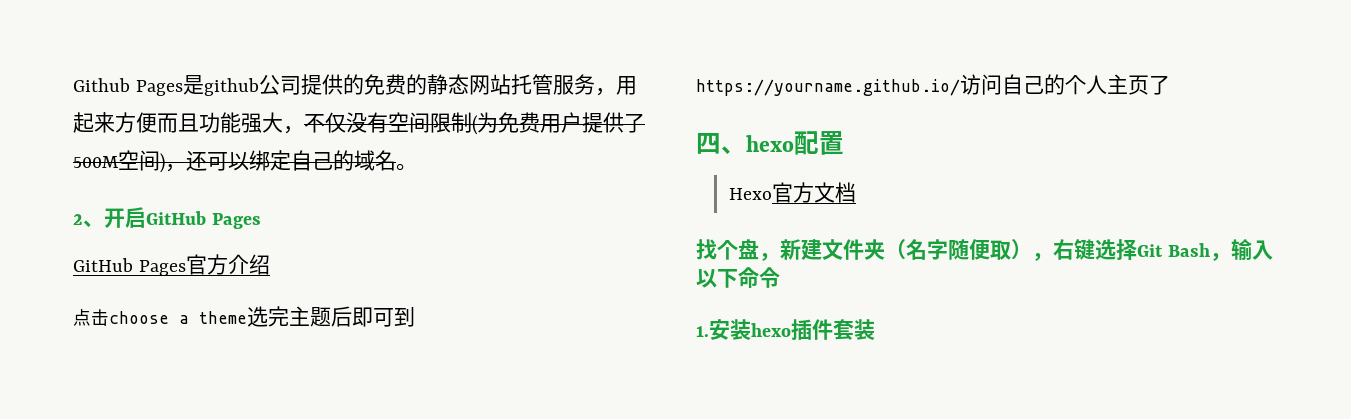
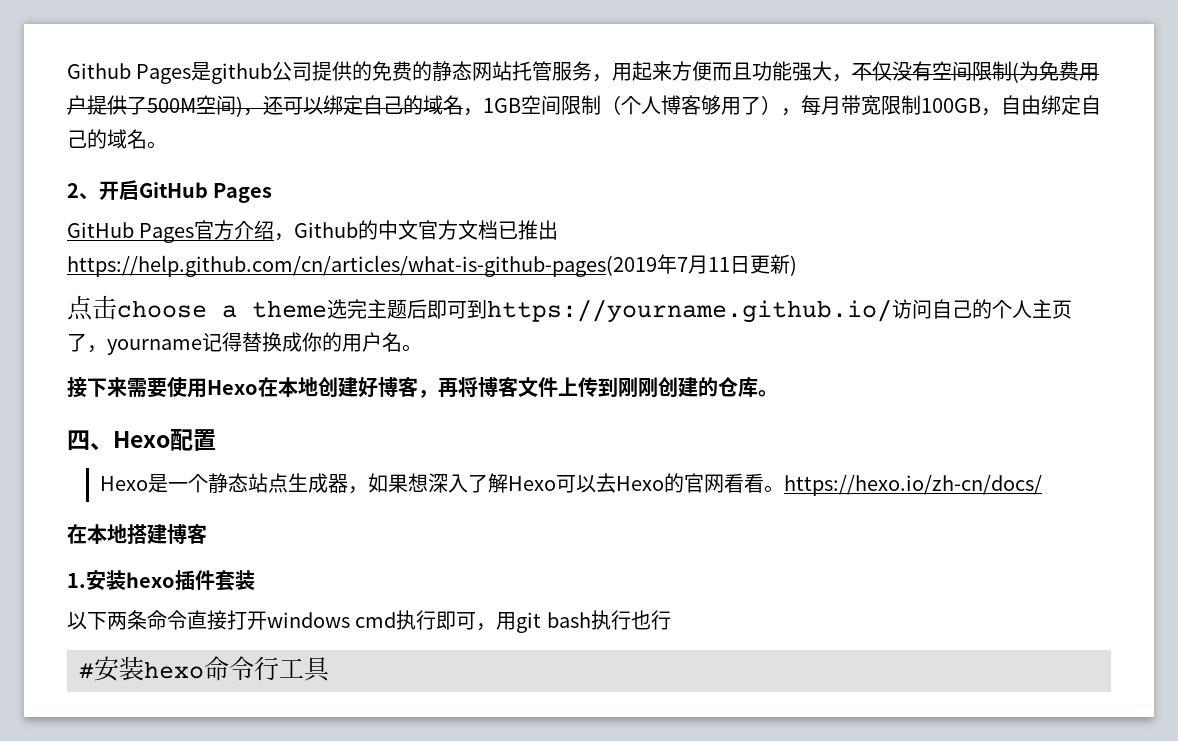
- Github Pages是github公司提供的免费的静态网站托管服务，用起来方便而且功能强大，不仅没有空间限制(为免费用户提供了500M空间)，还可以绑定自己的域名。
+ Github Pages是github公司提供的免费的静态网站托管服务，用起来方便而且功能强大，不仅没有空间限制(为免费用户提供了500M空间)，还可以绑定自己的域名，1GB空间限制（个人博客够用了），每月带宽限制100GB，自由绑定自己的域名。
- GitHub Pages官方介绍
+ GitHub Pages官方介绍，Github的中文官方文档已推出https://help.github.com/cn/articles/what-is-github-pages(2019年7月11日更新)
- 点击choose a theme选完主题后即可到https://yourname.github.io/访问自己的个人主页了
+ 点击choose a theme选完主题后即可到https://yourname.github.io/访问自己的个人主页了，yourname记得替换成你的用户名。
+ 接下来需要使用Hexo在本地创建好博客，再将博客文件上传到刚刚创建的仓库。
- 四、hexo配置
+ 四、Hexo配置
- Hexo官方文档
- 找个盘，新建文件夹（名字随便取），右键选择Git Bash，输入以下命令
+ Hexo是一个静态站点生成器，如果想深入了解Hexo可以去Hexo的官网看看。https://hexo.io/zh-cn/docs/
+ 在本地搭建博客
+ 以下两条命令直接打开windows cmd执行即可，用git bash执行也行
+ #安装hexo命令行工具

